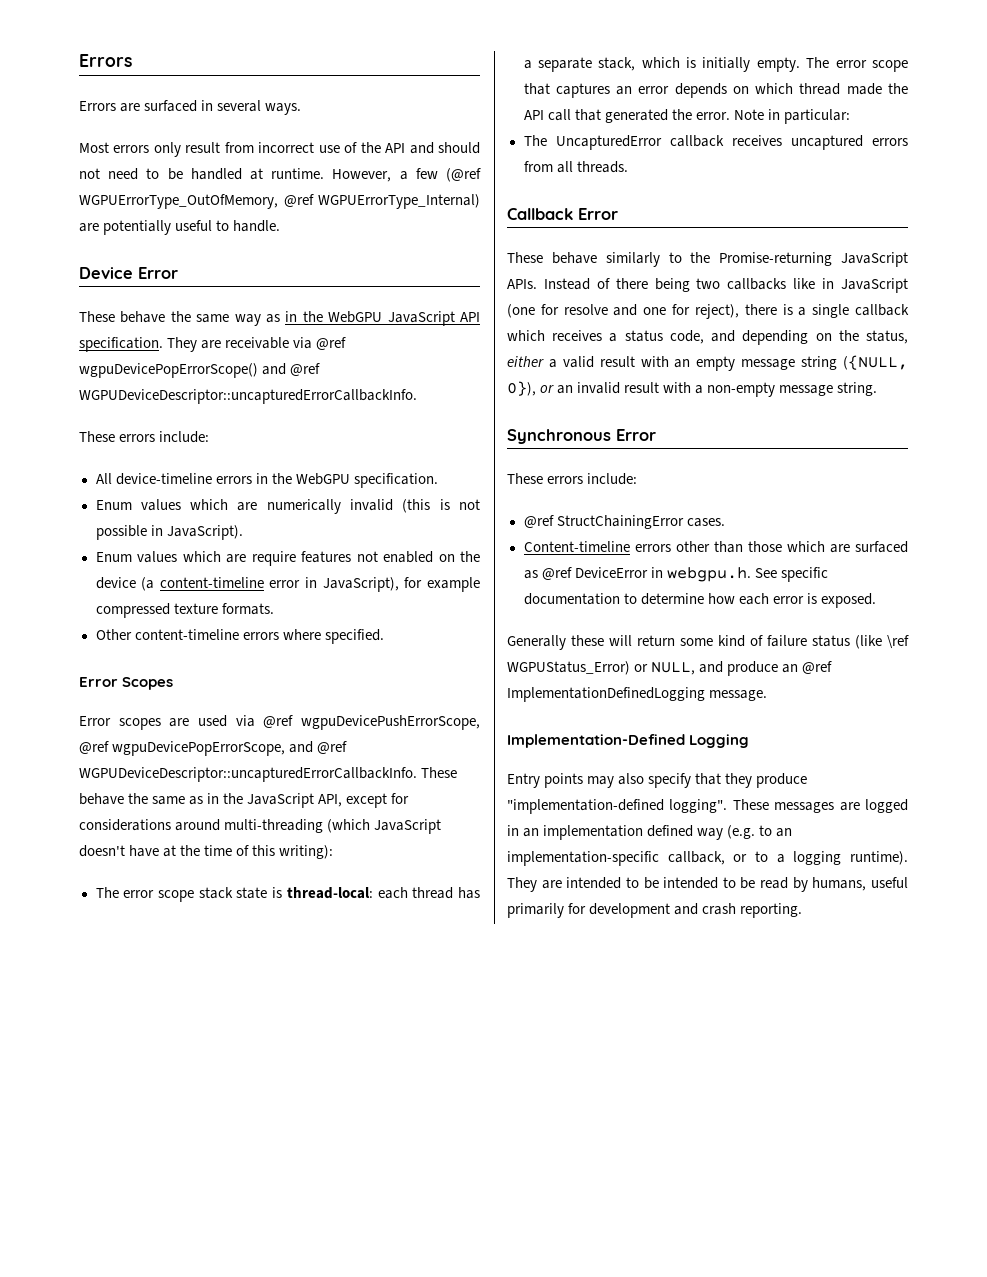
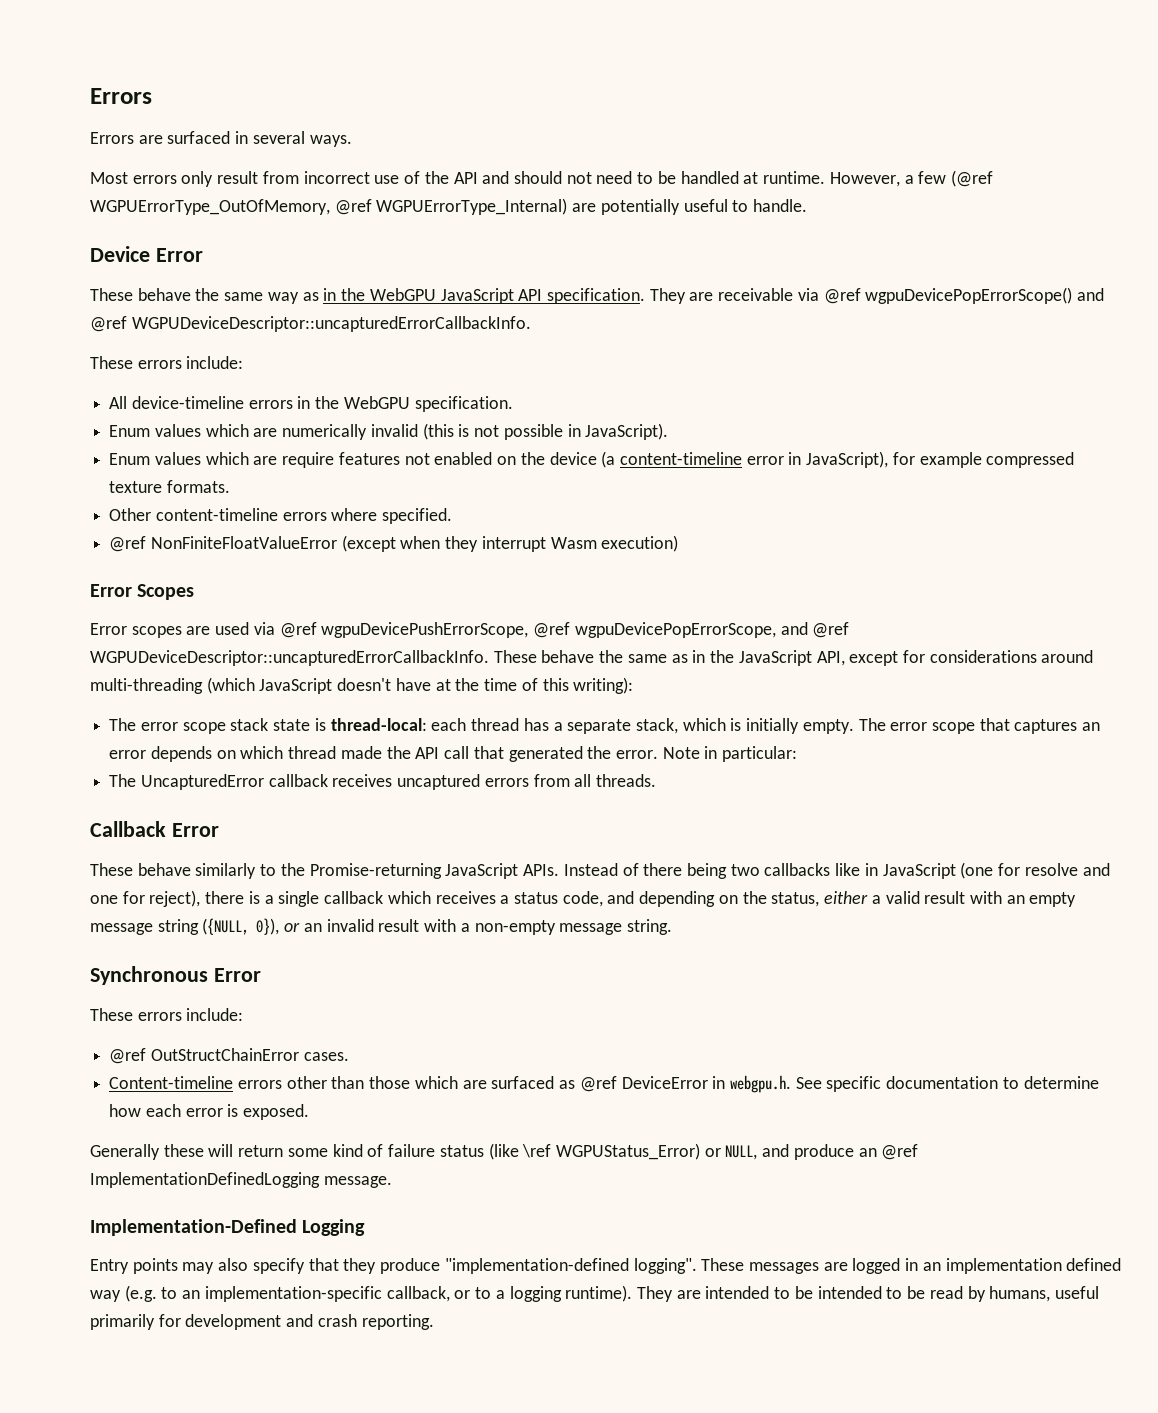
+ @ref NonFiniteFloatValueError (except when they interrupt Wasm execution)
- @ref StructChainingError cases.
+ @ref OutStructChainError cases.

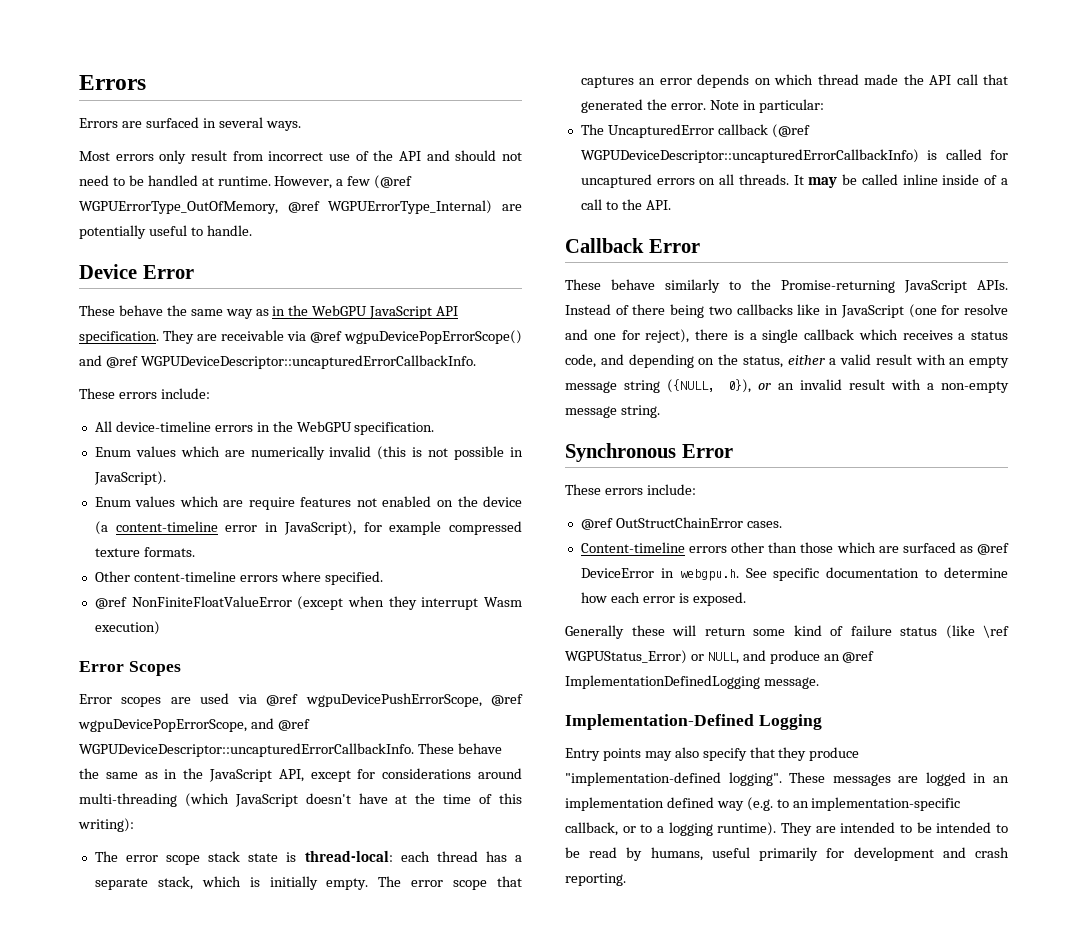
- The UncapturedError callback receives uncaptured errors from all threads.
+ The UncapturedError callback (@ref WGPUDeviceDescriptor::uncapturedErrorCallbackInfo) is called for uncaptured errors on all threads. It may be called inline inside of a call to the API.

